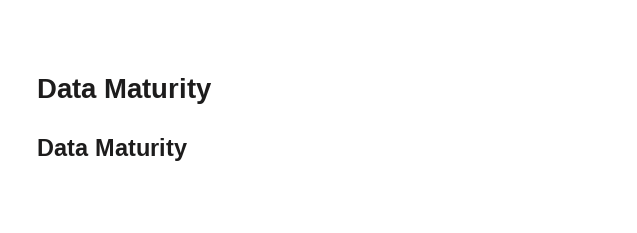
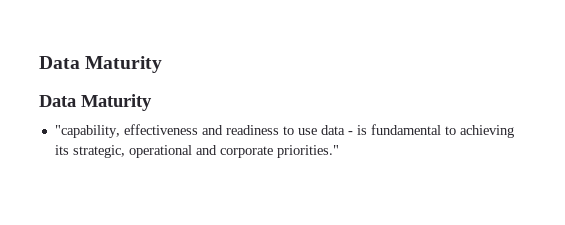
+ "capability, effectiveness and readiness to use data - is fundamental to achieving its strategic, operational and corporate priorities."

